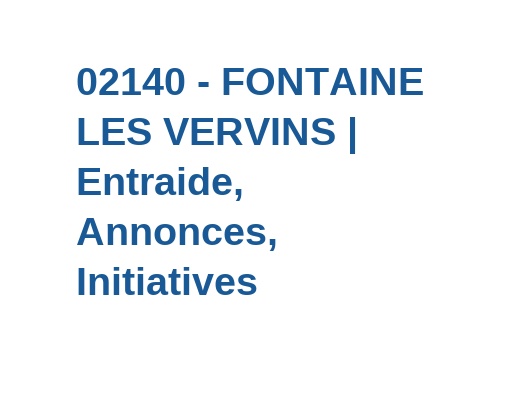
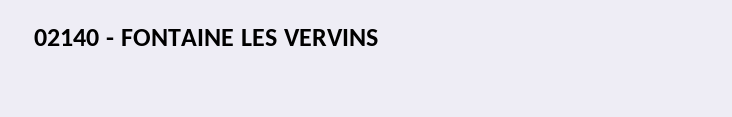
- 02140 - FONTAINE LES VERVINS | Entraide, Annonces, Initiatives
+ 02140 - FONTAINE LES VERVINS

